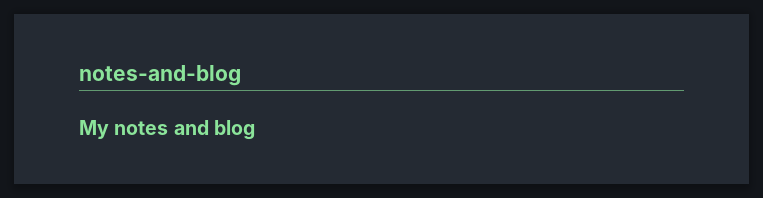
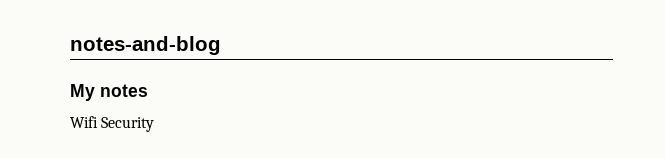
- My notes and blog
+ My notes
+ Wifi Security

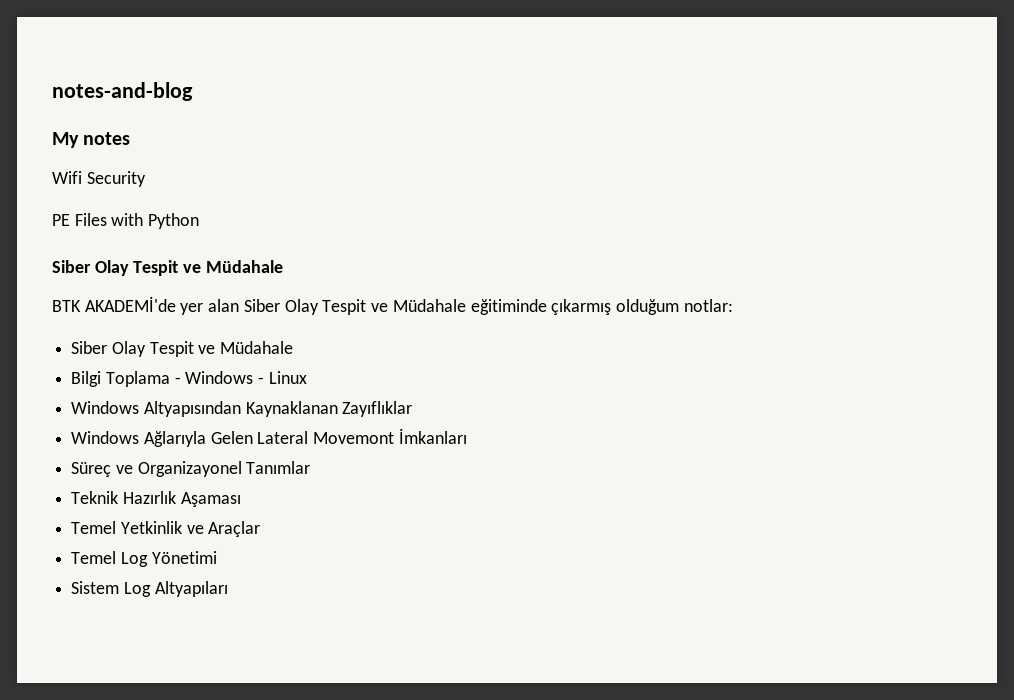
+ PE Files with Python
+ Siber Olay Tespit ve Müdahale
+ BTK AKADEMİ'de yer alan Siber Olay Tespit ve Müdahale eğitiminde çıkarmış olduğum notlar:
+ Siber Olay Tespit ve Müdahale
+ Bilgi Toplama - Windows - Linux
+ Windows Altyapısından Kaynaklanan Zayıflıklar
+ Windows Ağlarıyla Gelen Lateral Movemont İmkanları
+ Süreç ve Organizayonel Tanımlar
+ Teknik Hazırlık Aşaması
+ Temel Yetkinlik ve Araçlar
+ Temel Log Yönetimi
+ Sistem Log Altyapıları

